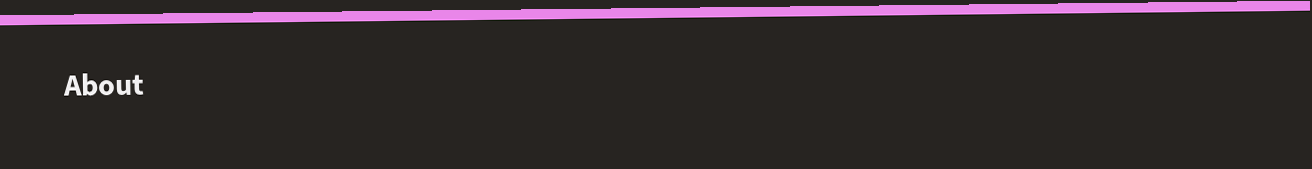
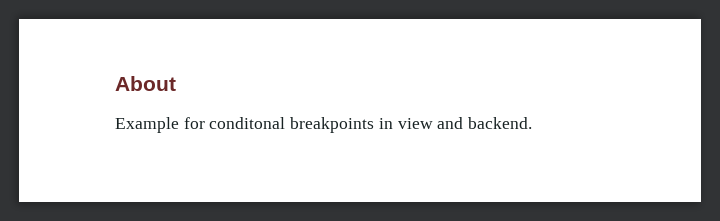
+ Example for conditonal breakpoints in view and backend.

